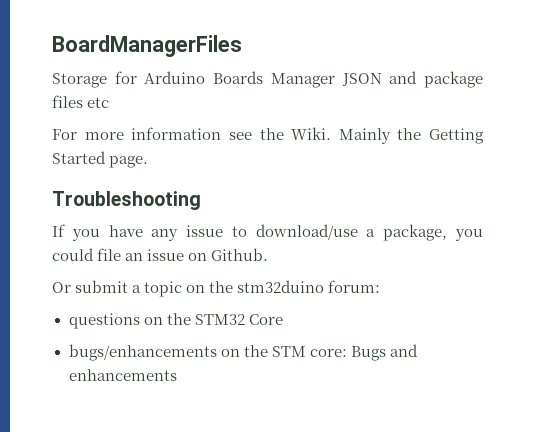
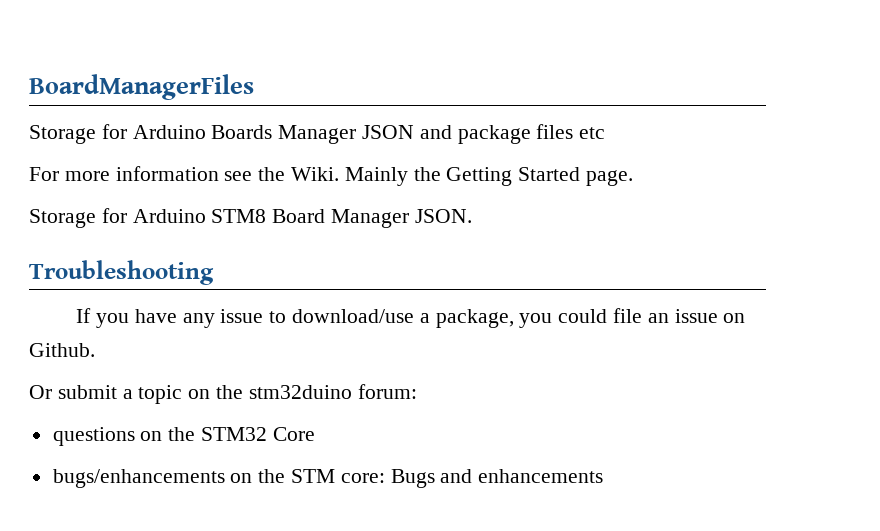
+ Storage for Arduino STM8 Board Manager JSON.

